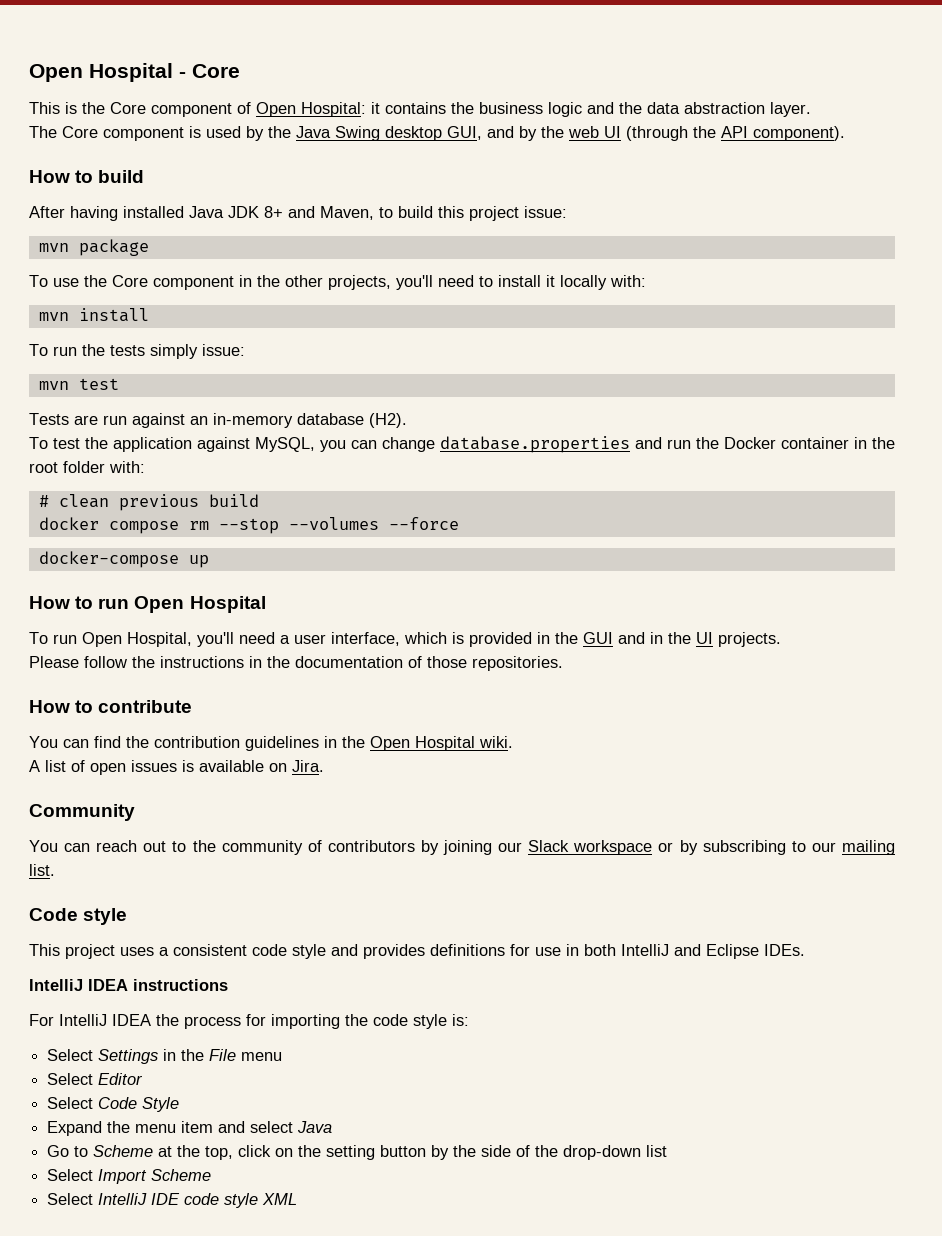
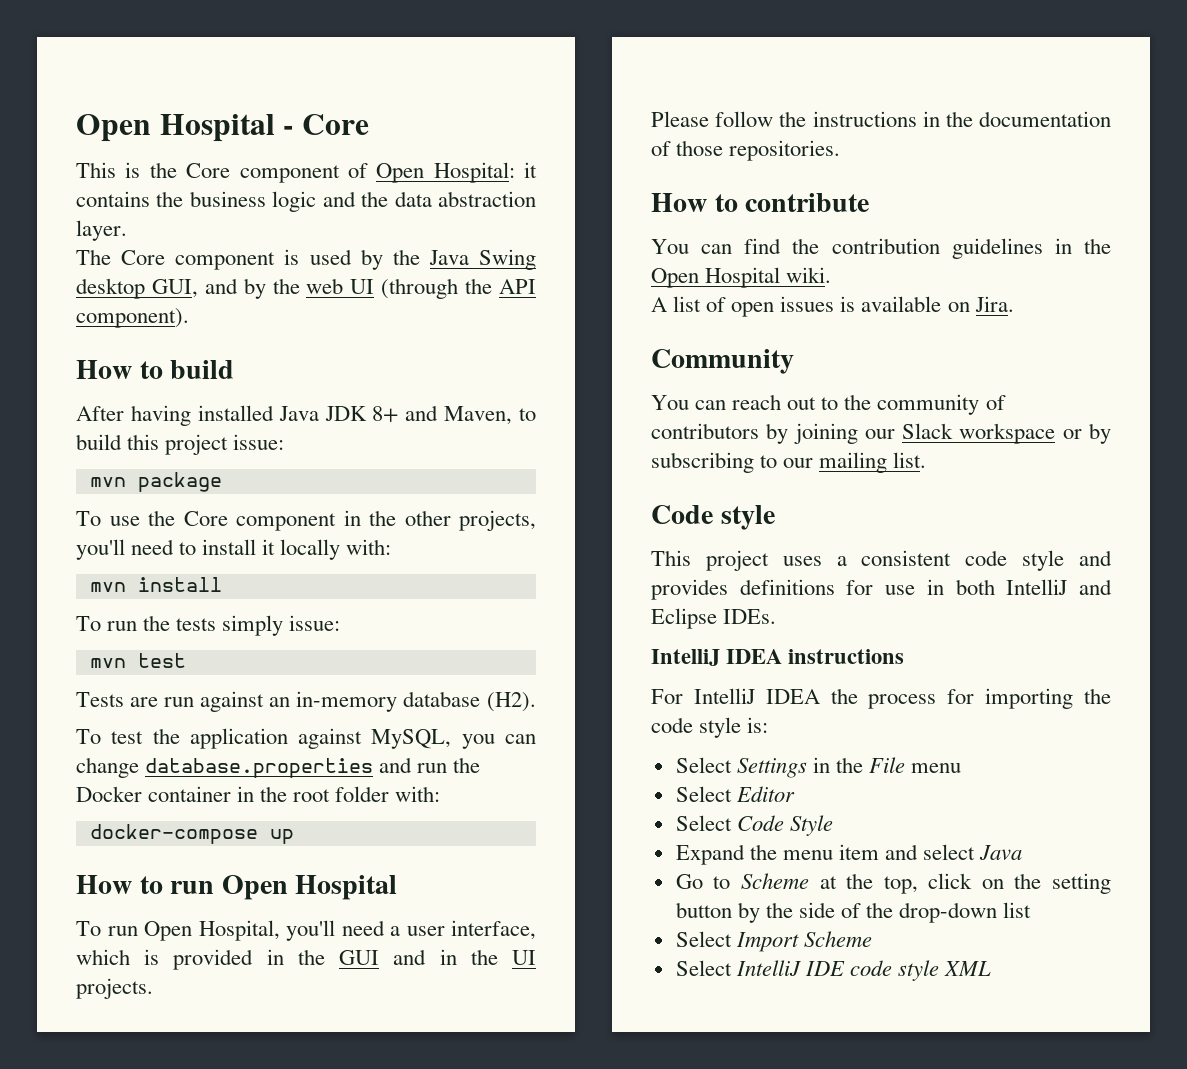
- # clean previous build
- docker compose rm --stop --volumes --force

